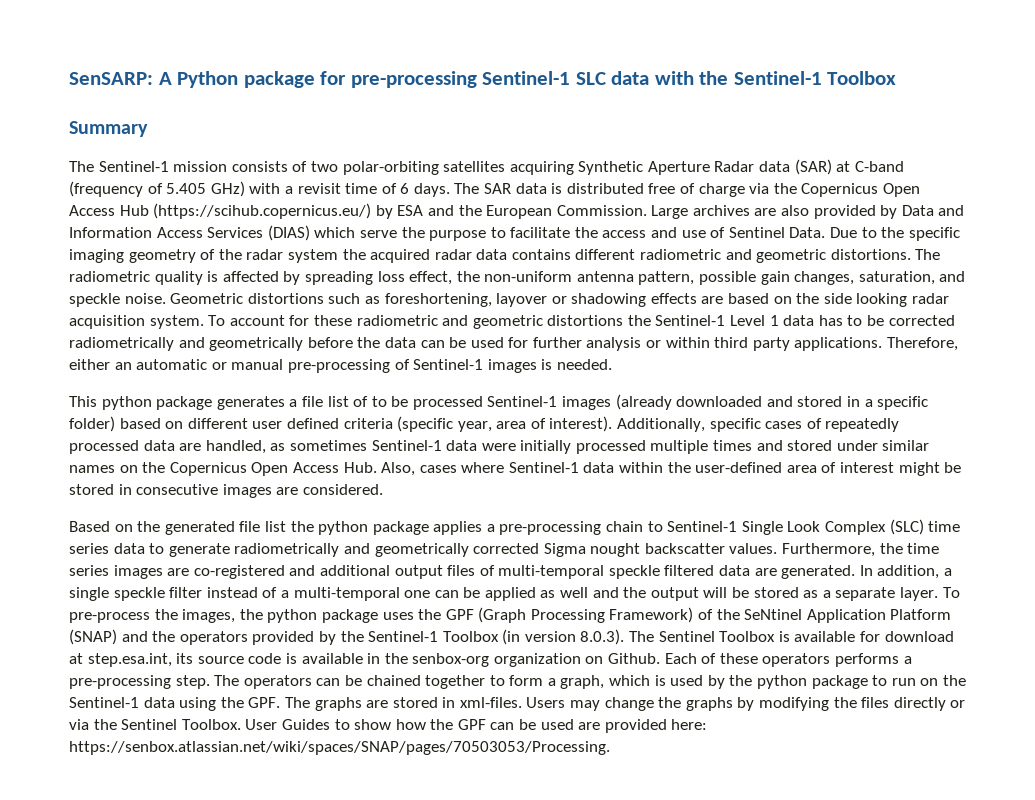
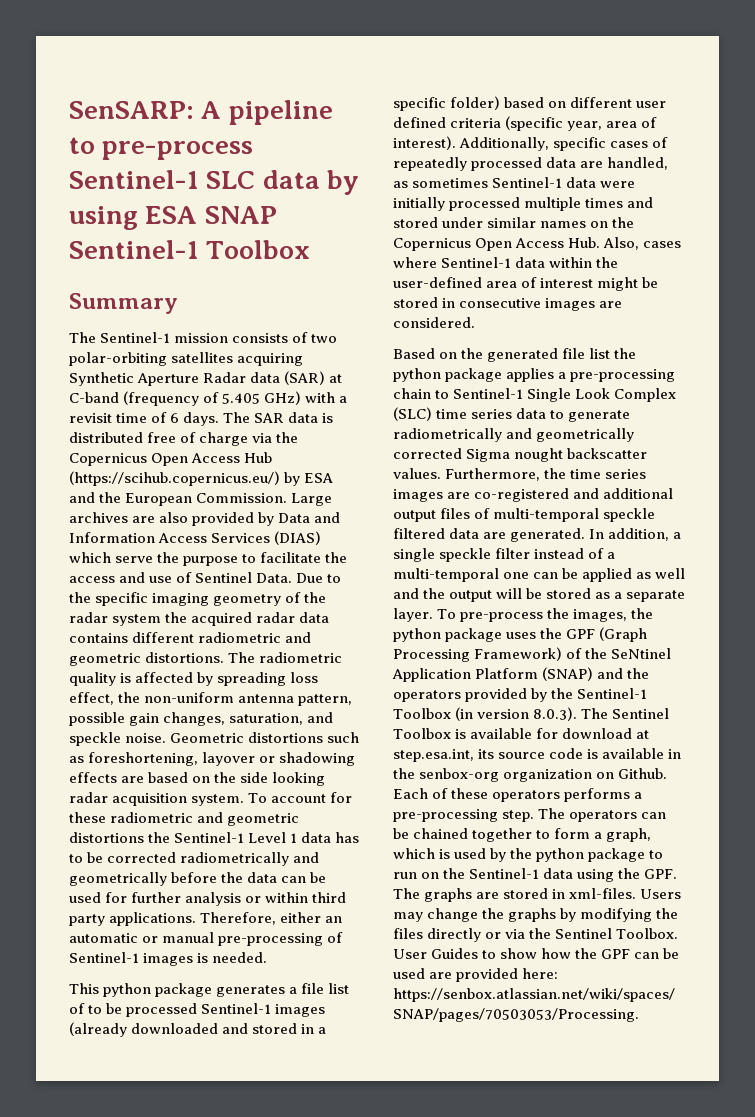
- SenSARP: A Python package for pre-processing Sentinel-1 SLC data with the Sentinel-1 Toolbox
+ SenSARP: A pipeline to pre-process Sentinel-1 SLC data by using ESA SNAP Sentinel-1 Toolbox

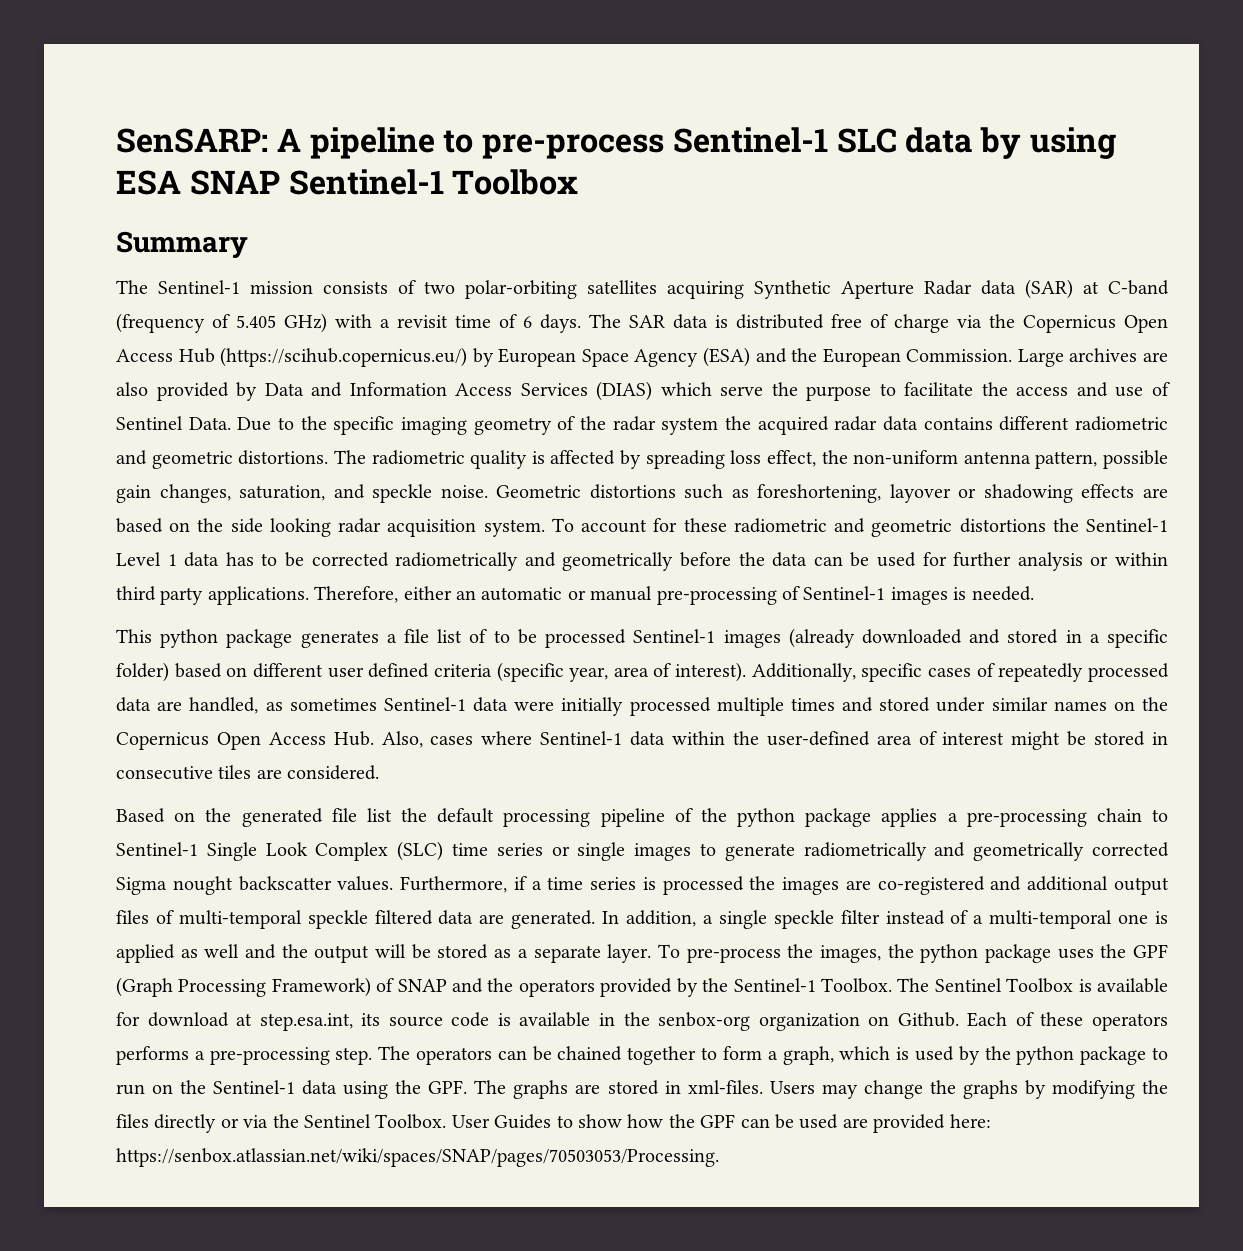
- The SAR data is distributed free of charge via the Copernicus Open Access Hub (https://scihub.copernicus.eu/) by ESA and the European Commission.
+ The SAR data is distributed free of charge via the Copernicus Open Access Hub (https://scihub.copernicus.eu/) by European Space Agency (ESA) and the European Commission.
- Additionally, specific cases of repeatedly processed data are handled, as sometimes Sentinel-1 data were initially processed multiple times and stored under similar names on the Copernicus Open Access Hub. Also, cases where Sentinel-1 data within the user-defined area of interest might be stored in consecutive images are considered.
+ Additionally, specific cases of repeatedly processed data are handled, as sometimes Sentinel-1 data were initially processed multiple times and stored under similar names on the Copernicus Open Access Hub. Also, cases where Sentinel-1 data within the user-defined area of interest might be stored in consecutive tiles are considered.
- Based on the generated file list the python package applies a pre-processing chain to Sentinel-1 Single Look Complex (SLC) time series data to generate radiometrically and geometrically corrected Sigma nought backscatter values.
+ Based on the generated file list the default processing pipeline of the python package applies a pre-processing chain to Sentinel-1 Single Look Complex (SLC) time series or single images to generate radiometrically and geometrically corrected Sigma nought backscatter values.
- Furthermore, the time series images are co-registered and additional output files of multi-temporal speckle filtered data are generated.
+ Furthermore, if a time series is processed the images are co-registered and additional output files of multi-temporal speckle filtered data are generated.
- In addition, a single speckle filter instead of a multi-temporal one can be applied as well and the output will be stored as a separate layer.
+ In addition, a single speckle filter instead of a multi-temporal one is applied as well and the output will be stored as a separate layer.
- To pre-process the images, the python package uses the GPF (Graph Processing Framework) of the SeNtinel Application Platform (SNAP) and the operators provided by the Sentinel-1 Toolbox (in version 8.0.3). The Sentinel Toolbox is available for download at step.esa.int, its source code is available in the senbox-org organization on Github.
+ To pre-process the images, the python package uses the GPF (Graph Processing Framework) of SNAP and the operators provided by the Sentinel-1 Toolbox. The Sentinel Toolbox is available for download at step.esa.int, its source code is available in the senbox-org organization on Github.

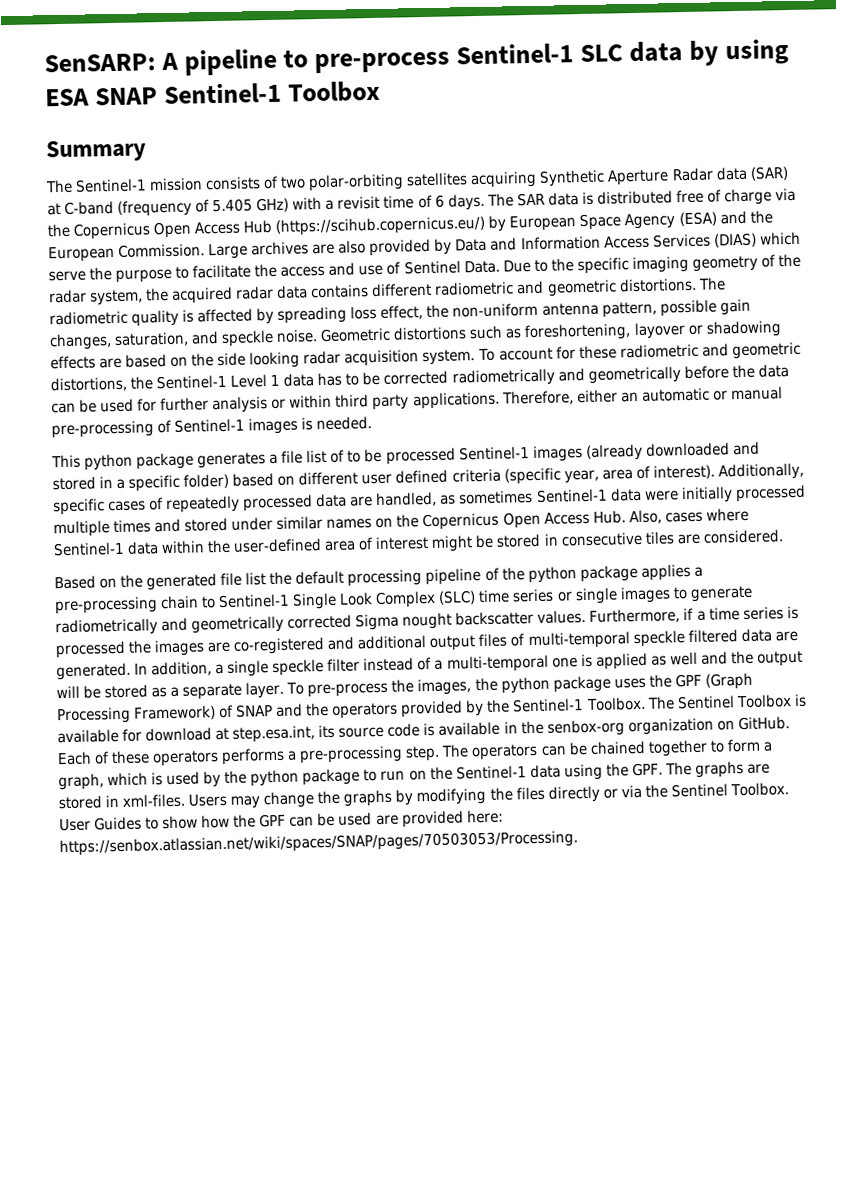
- Due to the specific imaging geometry of the radar system the acquired radar data contains different radiometric and geometric distortions.
+ Due to the specific imaging geometry of the radar system, the acquired radar data contains different radiometric and geometric distortions.
- To account for these radiometric and geometric distortions the Sentinel-1 Level 1 data has to be corrected radiometrically and geometrically before the data can be used for further analysis or within third party applications.
+ To account for these radiometric and geometric distortions, the Sentinel-1 Level 1 data has to be corrected radiometrically and geometrically before the data can be used for further analysis or within third party applications.
- The Sentinel Toolbox is available for download at step.esa.int, its source code is available in the senbox-org organization on Github.
+ The Sentinel Toolbox is available for download at step.esa.int, its source code is available in the senbox-org organization on GitHub.

